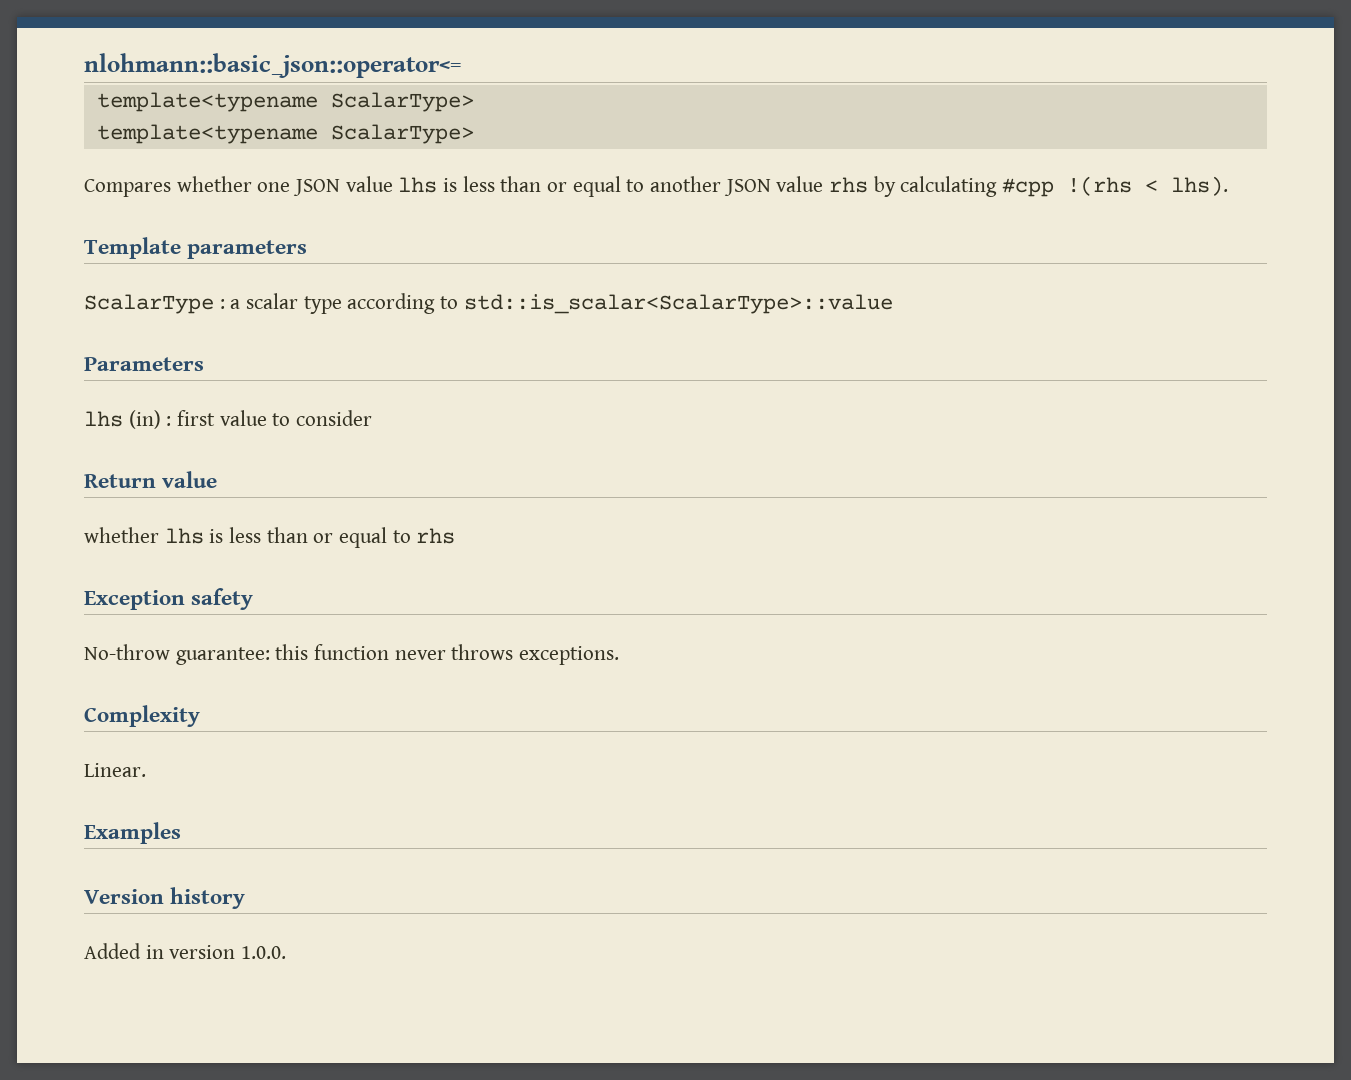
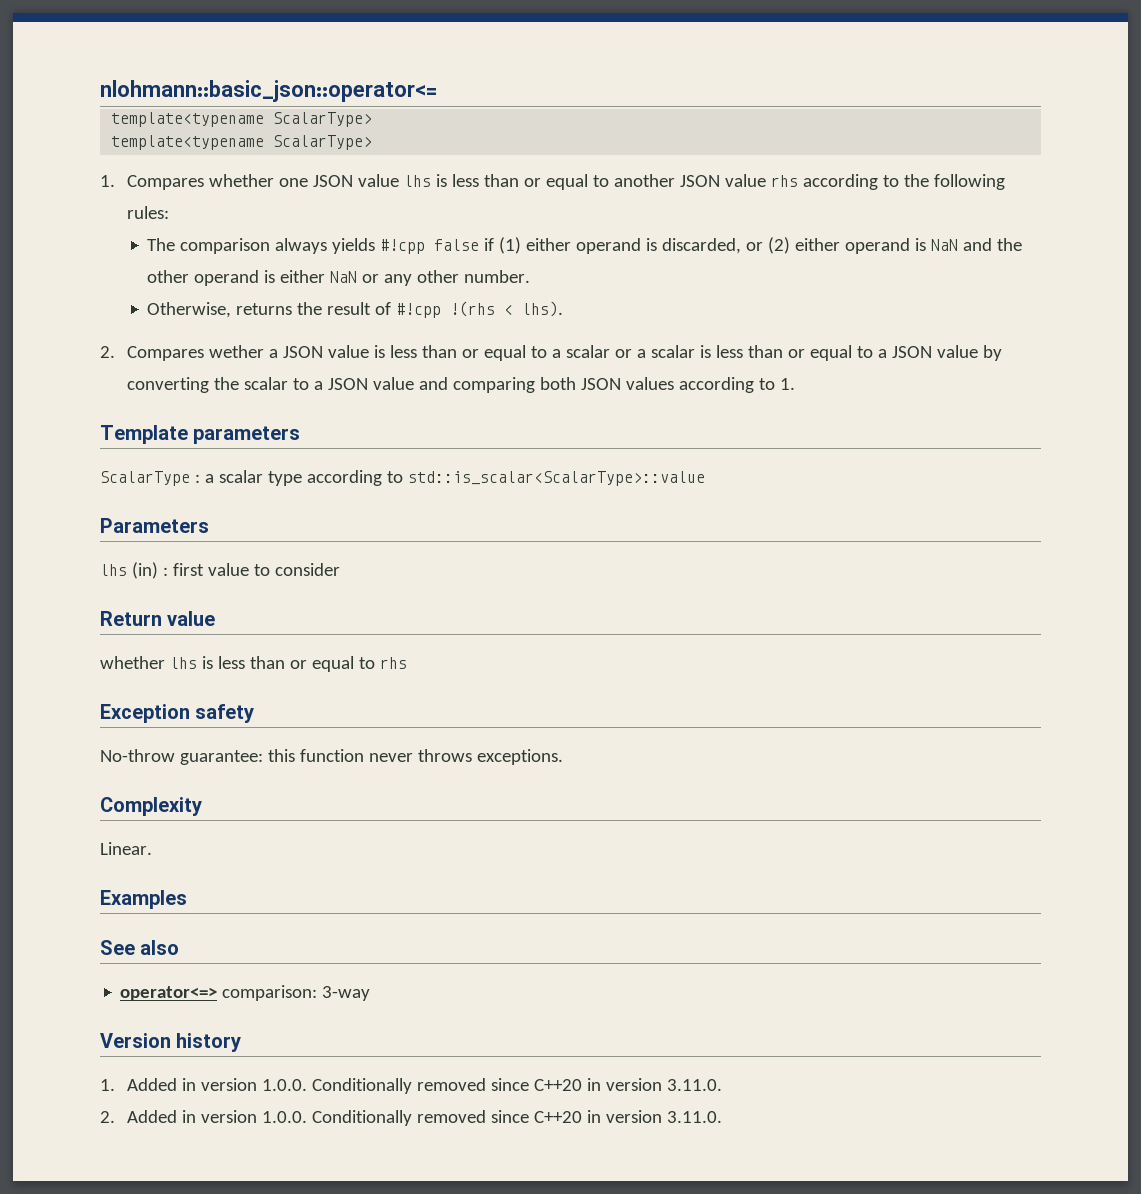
- Compares whether one JSON value lhs is less than or equal to another JSON value rhs by calculating #cpp !(rhs < lhs).
+ 1. Compares whether one JSON value lhs is less than or equal to another JSON value rhs according to the following rules:
+ The comparison always yields #!cpp false if (1) either operand is discarded, or (2) either operand is NaN and the other operand is either NaN or any other number.
+ Otherwise, returns the result of #!cpp !(rhs < lhs).
+ 2. Compares wether a JSON value is less than or equal to a scalar or a scalar is less than or equal to a JSON value by converting the scalar to a JSON value and comparing both JSON values according to 1.
+ See also
+ operator<=> comparison: 3-way
- Added in version 1.0.0.
+ 1. Added in version 1.0.0. Conditionally removed since C++20 in version 3.11.0.
+ 2. Added in version 1.0.0. Conditionally removed since C++20 in version 3.11.0.

